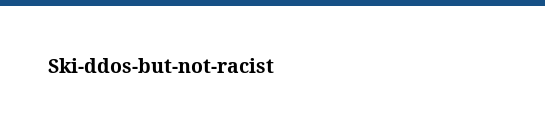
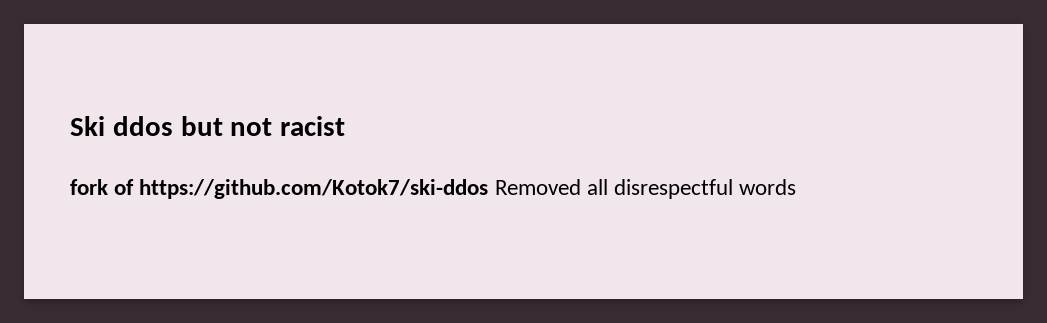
- Ski-ddos-but-not-racist
+ Ski ddos but not racist
+ fork of https://github.com/Kotok7/ski-ddos Removed all disrespectful words

